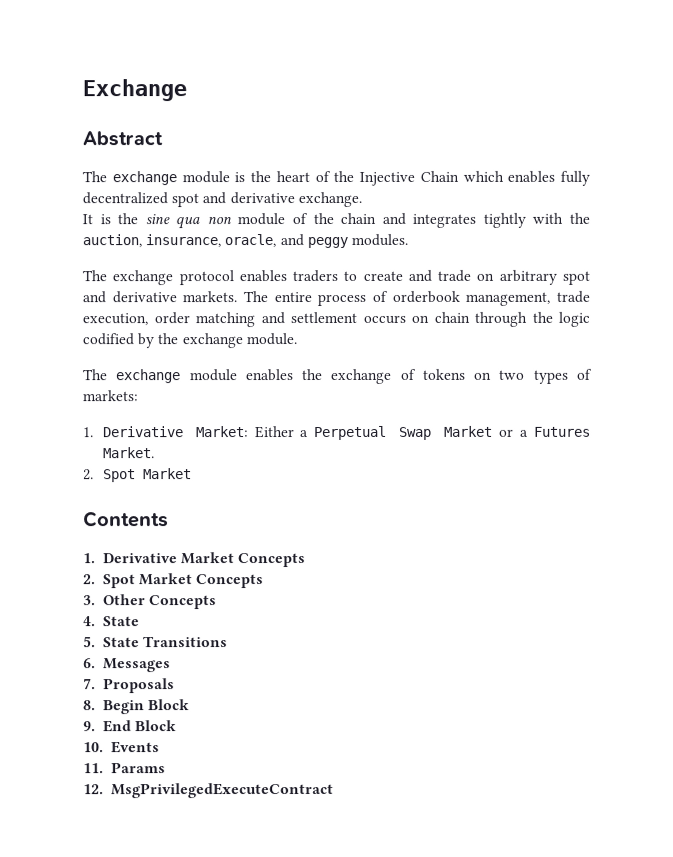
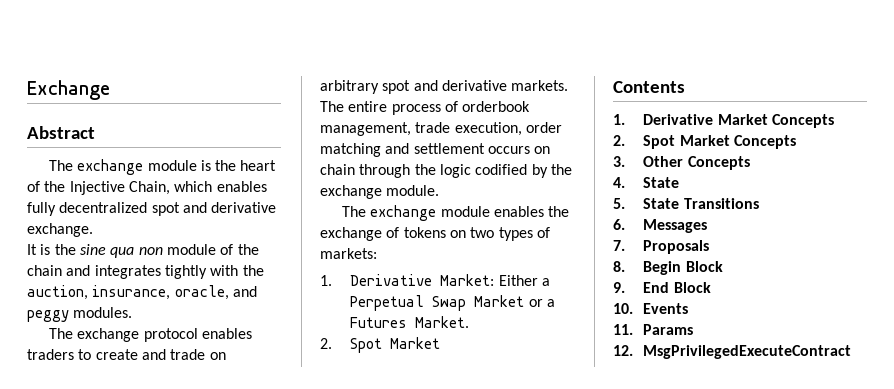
- The exchange module is the heart of the Injective Chain which enables fully decentralized spot and derivative exchange.
+ The exchange module is the heart of the Injective Chain, which enables fully decentralized spot and derivative exchange.

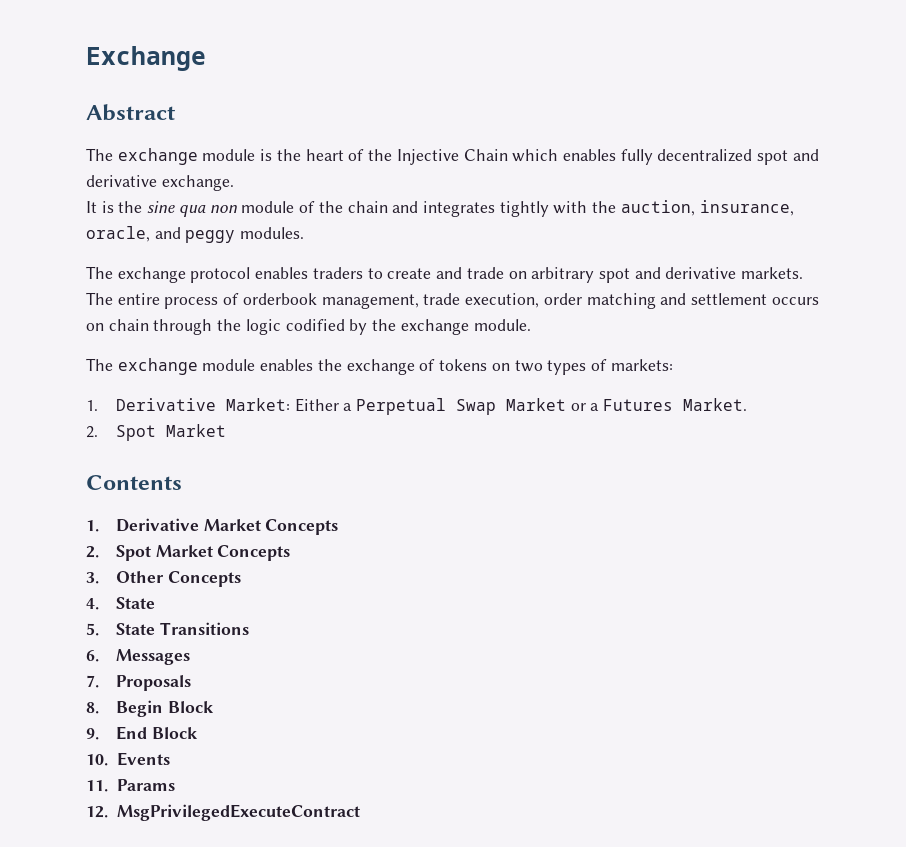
- The exchange module is the heart of the Injective Chain, which enables fully decentralized spot and derivative exchange.
+ The exchange module is the heart of the Injective Chain which enables fully decentralized spot and derivative exchange.

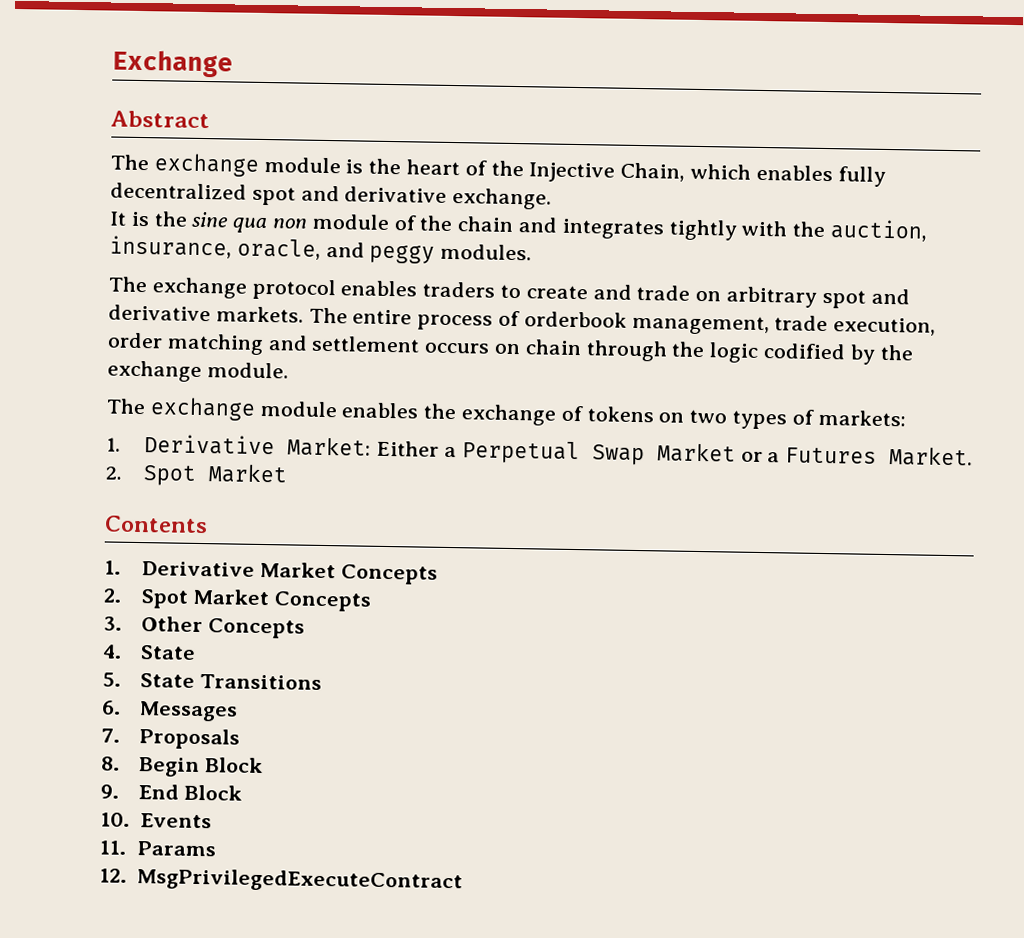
- The exchange module is the heart of the Injective Chain which enables fully decentralized spot and derivative exchange.
+ The exchange module is the heart of the Injective Chain, which enables fully decentralized spot and derivative exchange.

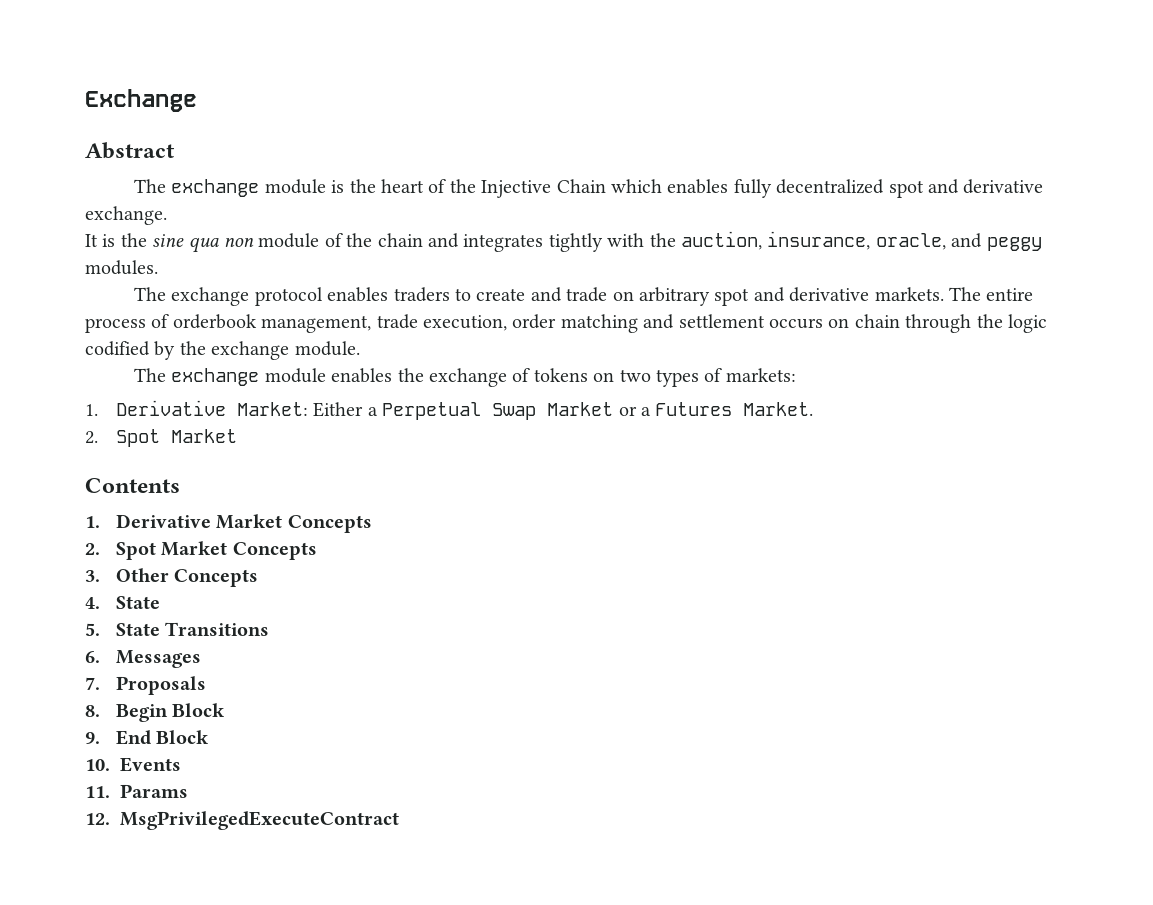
- The exchange module is the heart of the Injective Chain, which enables fully decentralized spot and derivative exchange.
+ The exchange module is the heart of the Injective Chain which enables fully decentralized spot and derivative exchange.

